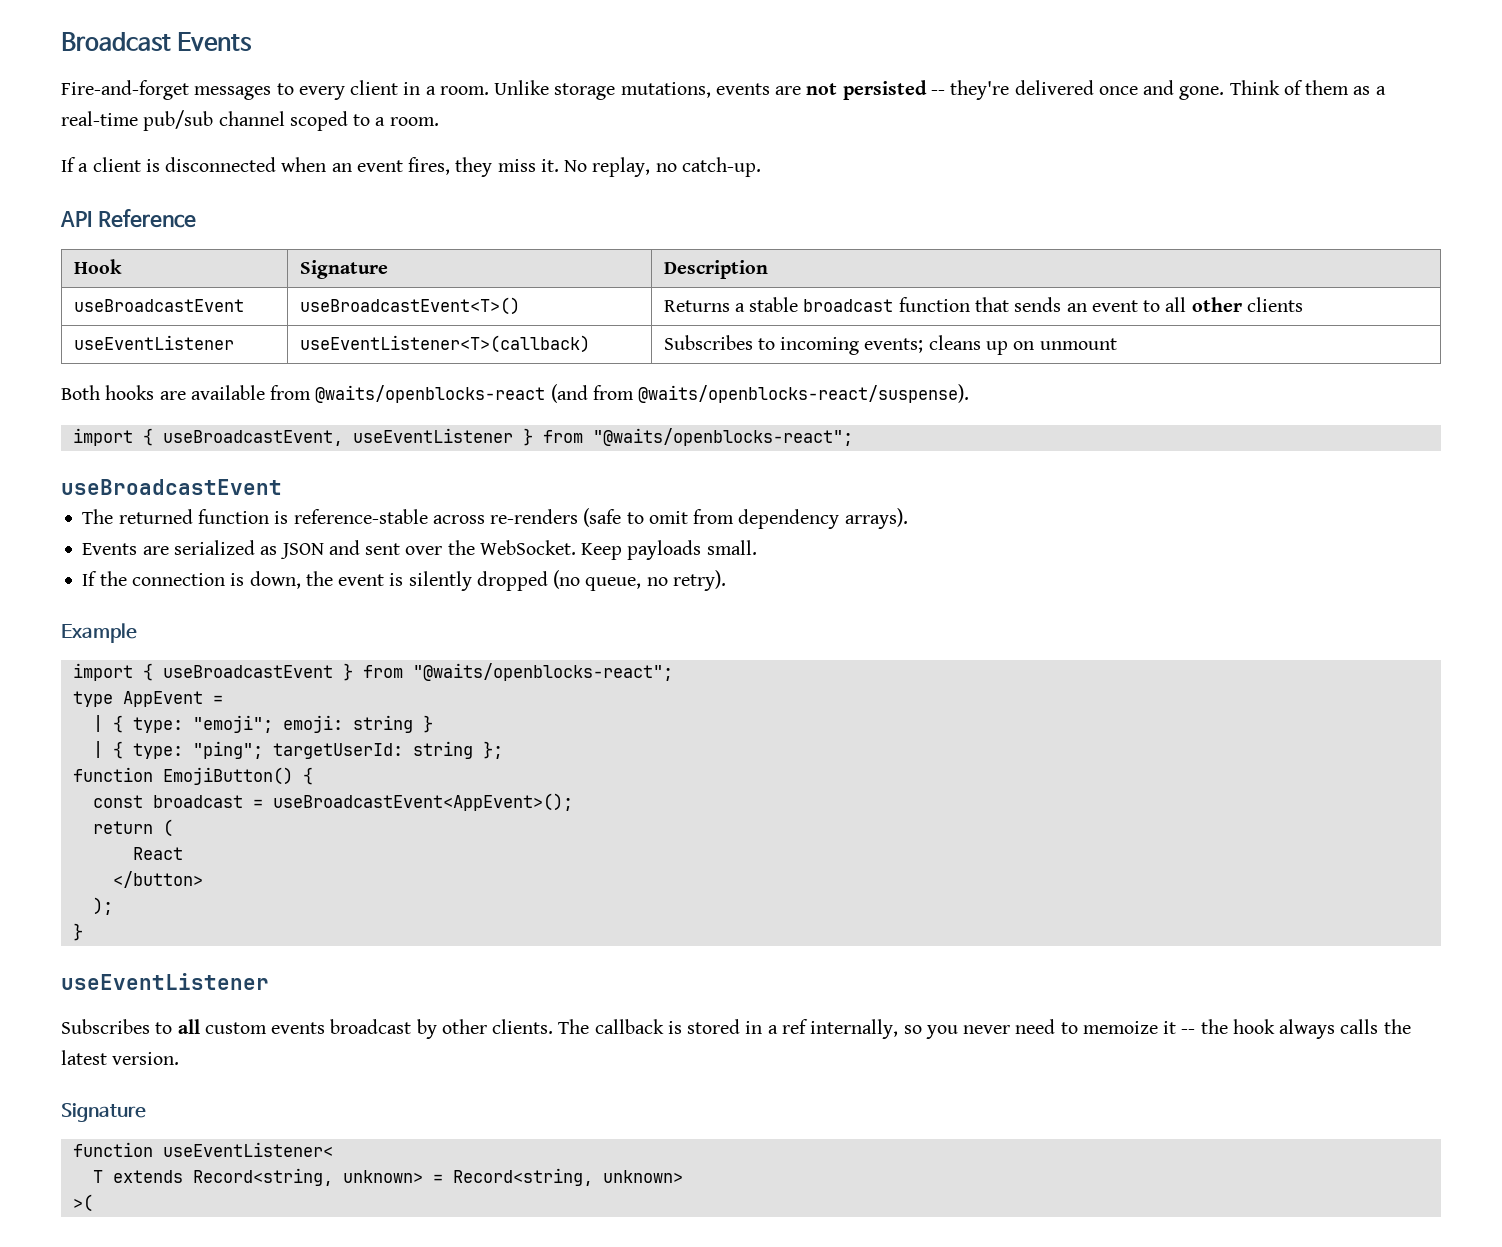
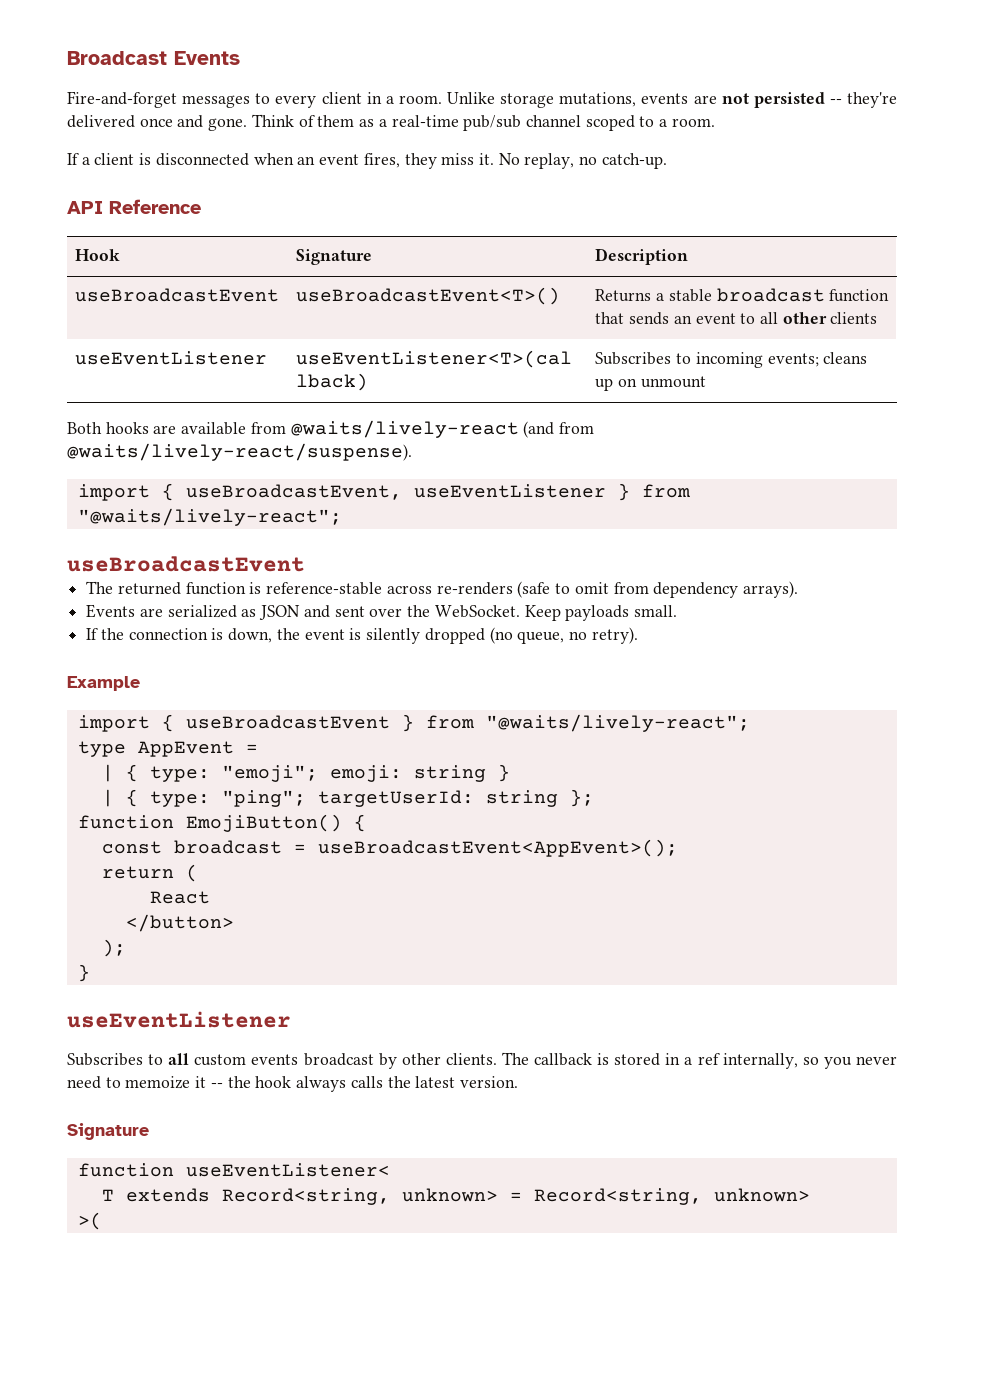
- Both hooks are available from @waits/openblocks-react (and from @waits/openblocks-react/suspense).
+ Both hooks are available from @waits/lively-react (and from @waits/lively-react/suspense).
- import { useBroadcastEvent, useEventListener } from "@waits/openblocks-react";
+ import { useBroadcastEvent, useEventListener } from "@waits/lively-react";
- import { useBroadcastEvent } from "@waits/openblocks-react";
+ import { useBroadcastEvent } from "@waits/lively-react";

